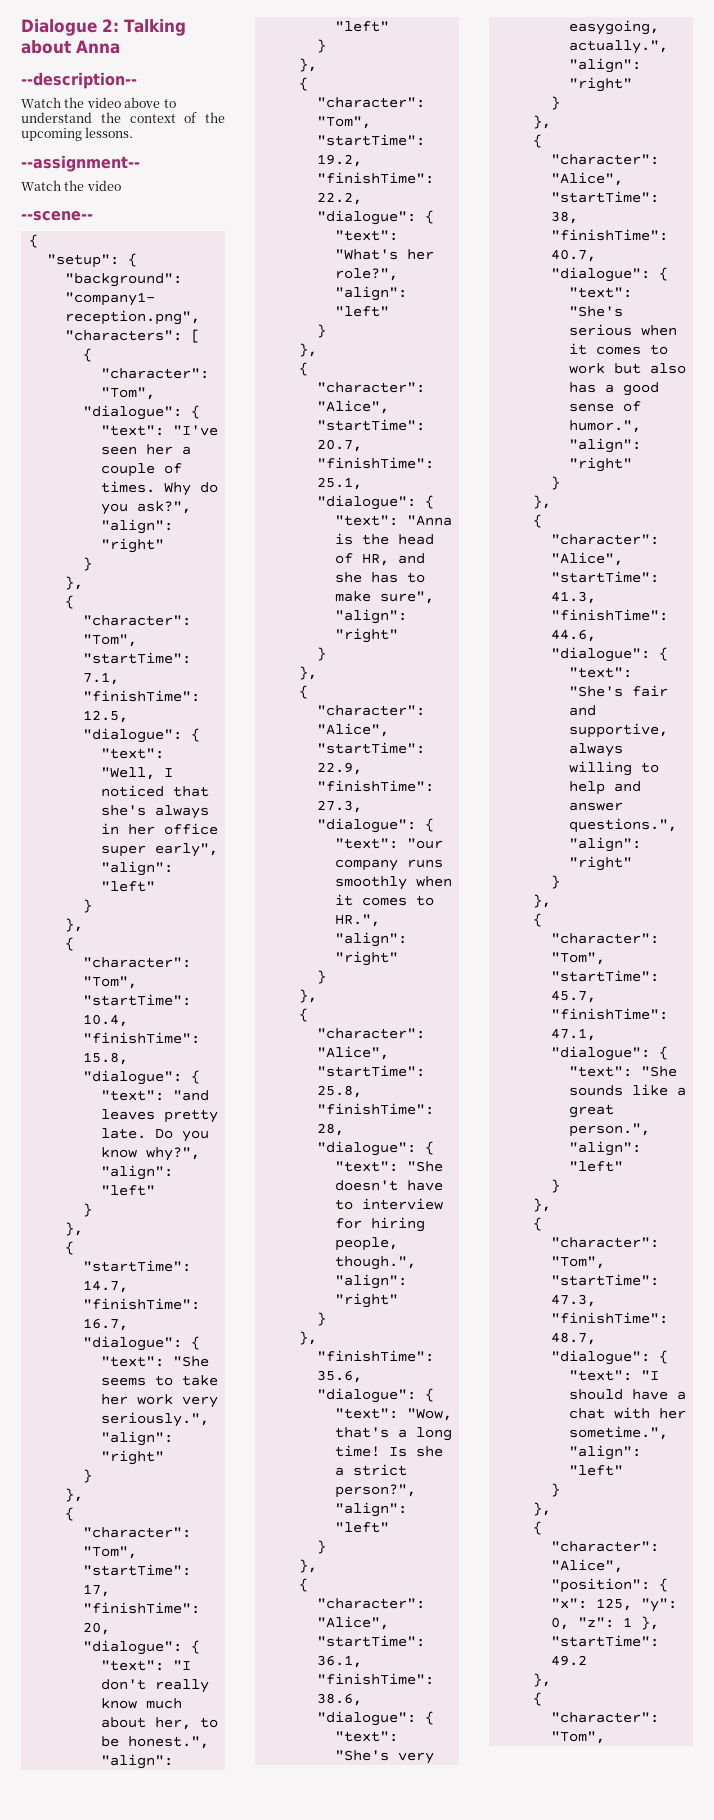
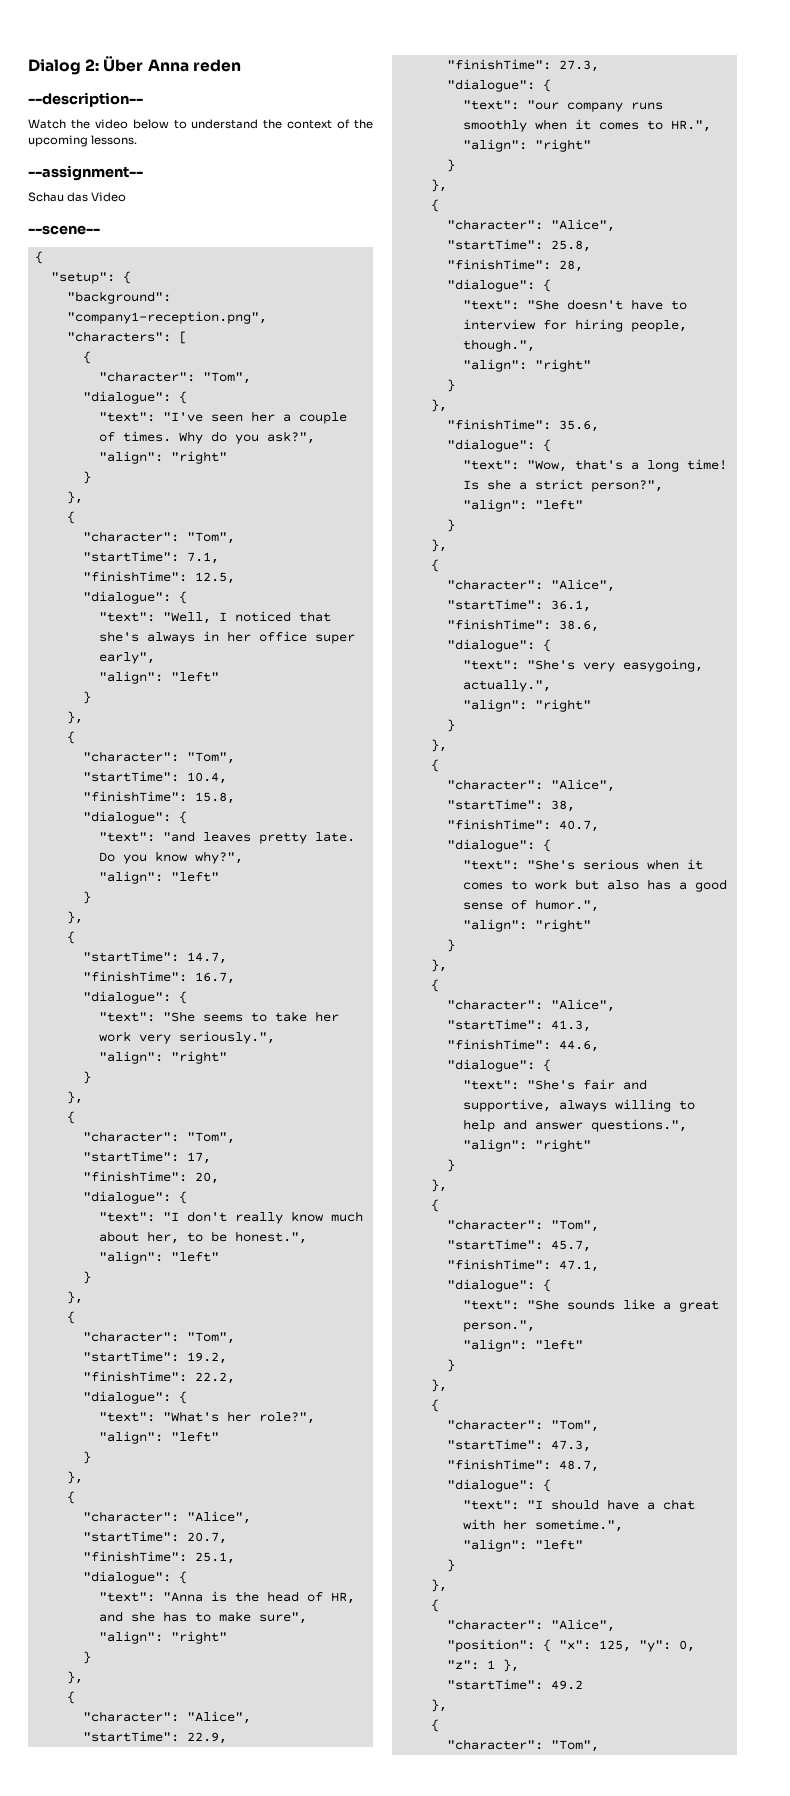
- Dialogue 2: Talking about Anna
+ Dialog 2: Über Anna reden
- Watch the video above to understand the context of the upcoming lessons.
+ Watch the video below to understand the context of the upcoming lessons.
  --assignment--
- Watch the video
+ Schau das Video

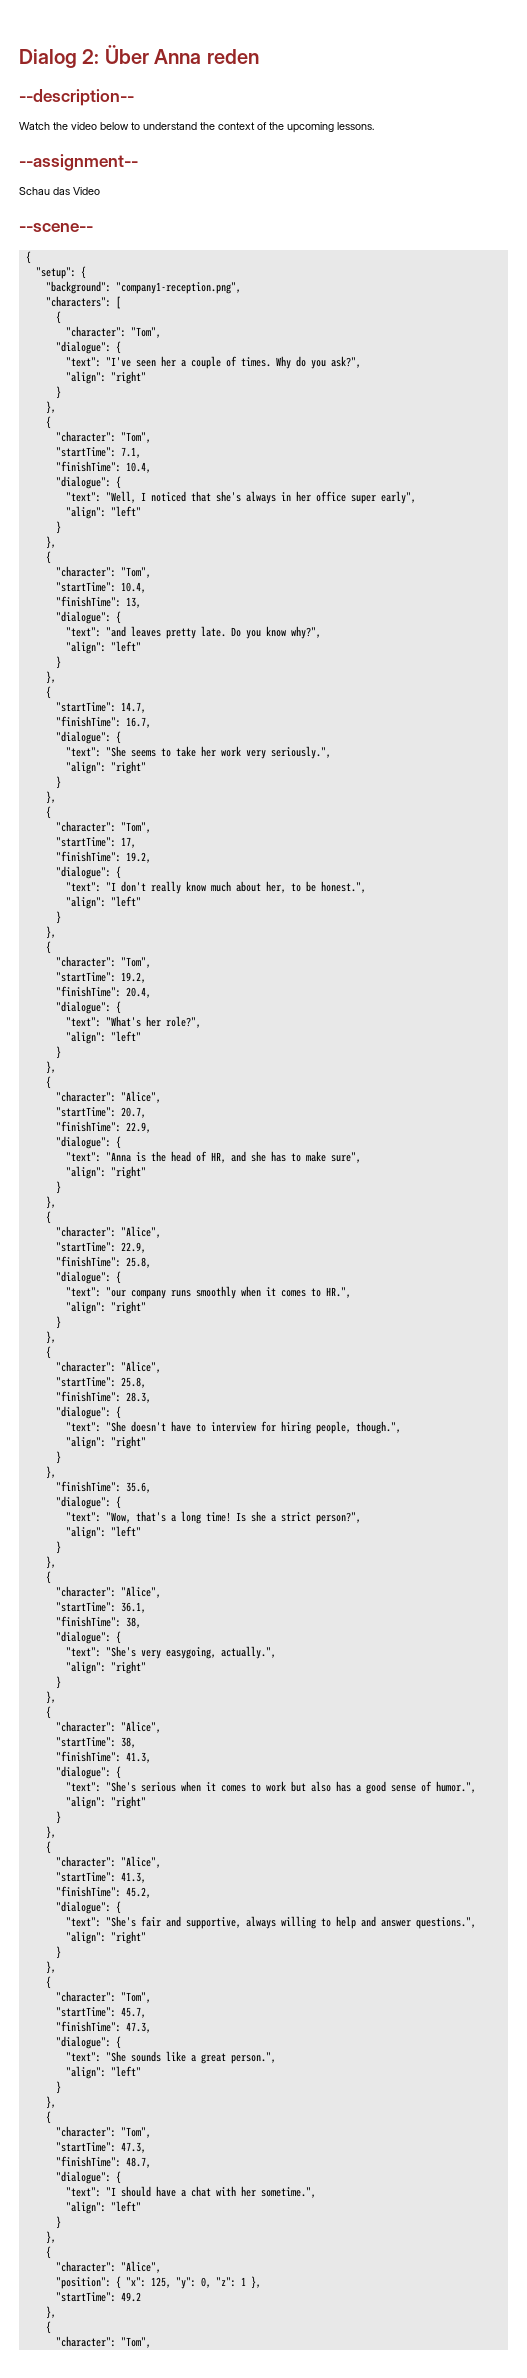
- "finishTime": 12.5,
+ "finishTime": 10.4,
- "finishTime": 15.8,
+ "finishTime": 13,
- "finishTime": 20,
+ "finishTime": 19.2,
- "finishTime": 22.2,
+ "finishTime": 20.4,
- "finishTime": 25.1,
+ "finishTime": 22.9,
- "finishTime": 27.3,
+ "finishTime": 25.8,
- "finishTime": 28,
+ "finishTime": 28.3,
- "finishTime": 38.6,
+ "finishTime": 38,
- "finishTime": 40.7,
+ "finishTime": 41.3,
- "finishTime": 44.6,
+ "finishTime": 45.2,
- "finishTime": 47.1,
+ "finishTime": 47.3,

